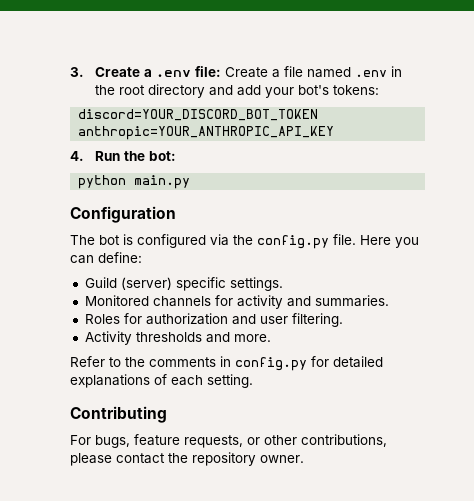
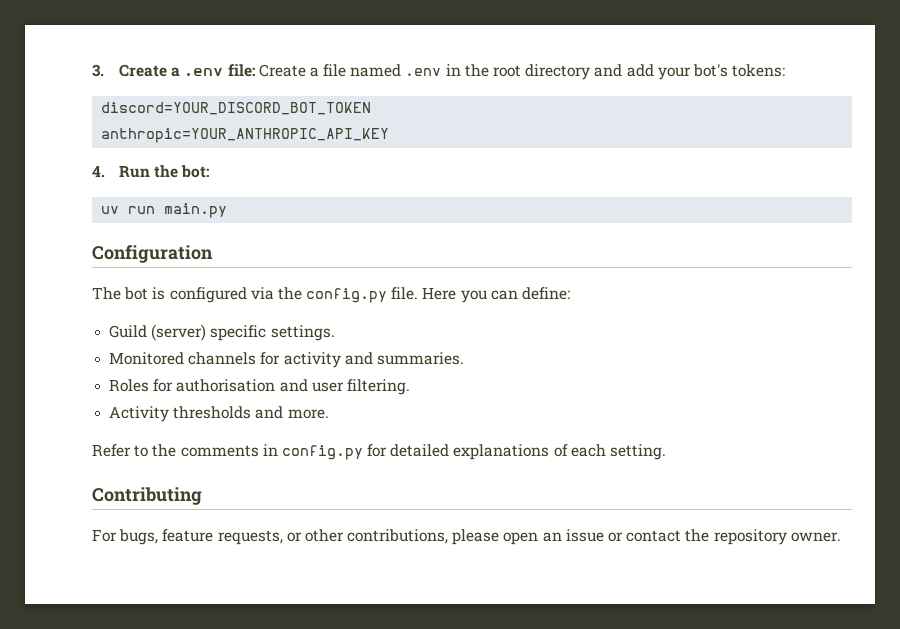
- python main.py
+ uv run main.py
- Roles for authorization and user filtering.
+ Roles for authorisation and user filtering.
- For bugs, feature requests, or other contributions, please contact the repository owner.
+ For bugs, feature requests, or other contributions, please open an issue or contact the repository owner.

